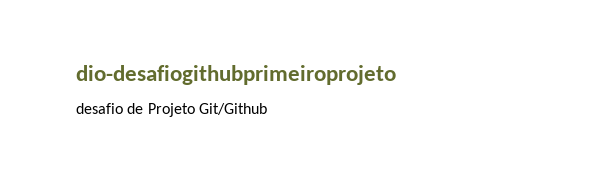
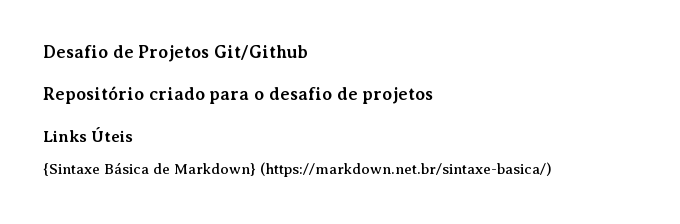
- dio-desafiogithubprimeiroprojeto
- desafio de Projeto Git/Github
+ Desafio de Projetos Git/Github
+ Repositório criado para o desafio de projetos
+ Links Úteis
+ {Sintaxe Básica de Markdown} (https://markdown.net.br/sintaxe-basica/)

